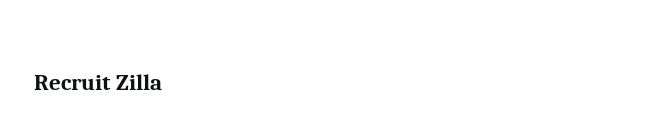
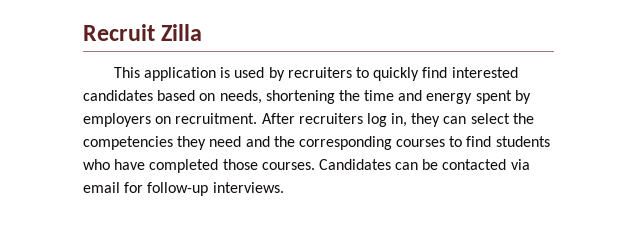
+ This application is used by recruiters to quickly find interested candidates based on needs, shortening the time and energy spent by employers on recruitment. After recruiters log in, they can select the competencies they need and the corresponding courses to find students who have completed those courses. Candidates can be contacted via email for follow-up interviews.

